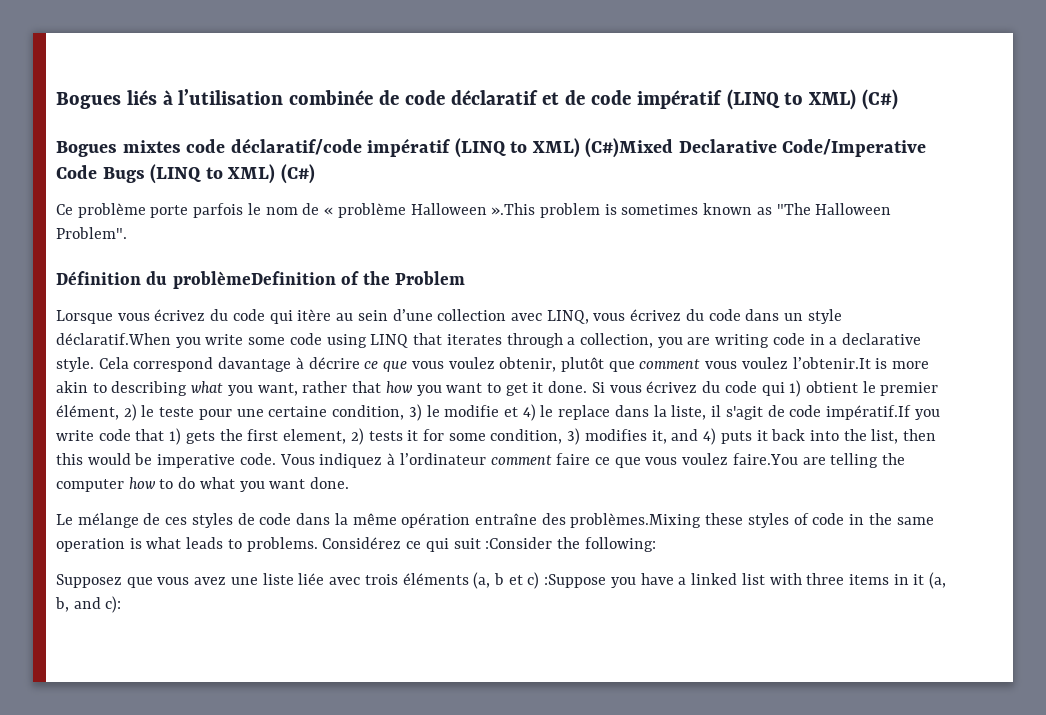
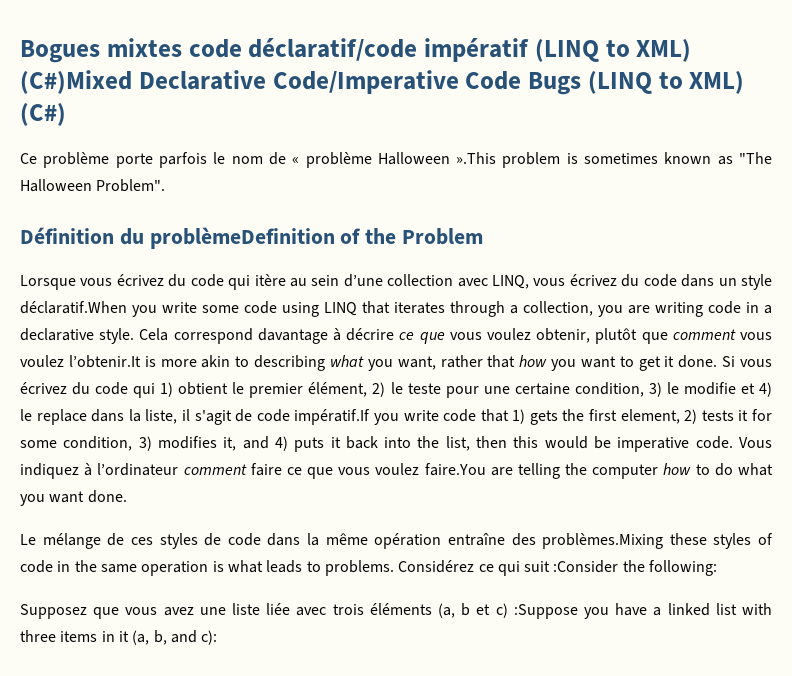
- Bogues liés à l’utilisation combinée de code déclaratif et de code impératif (LINQ to XML) (C#)

